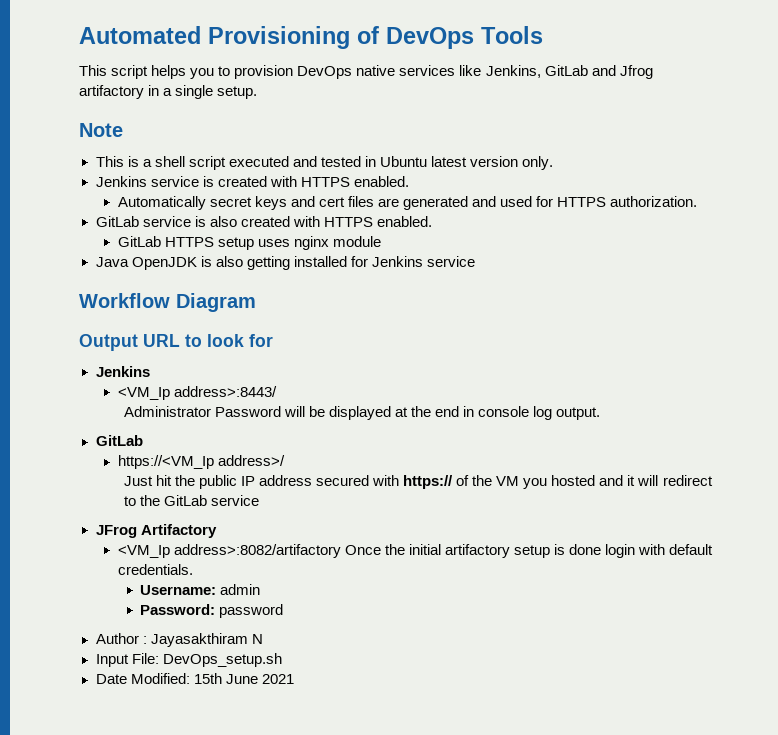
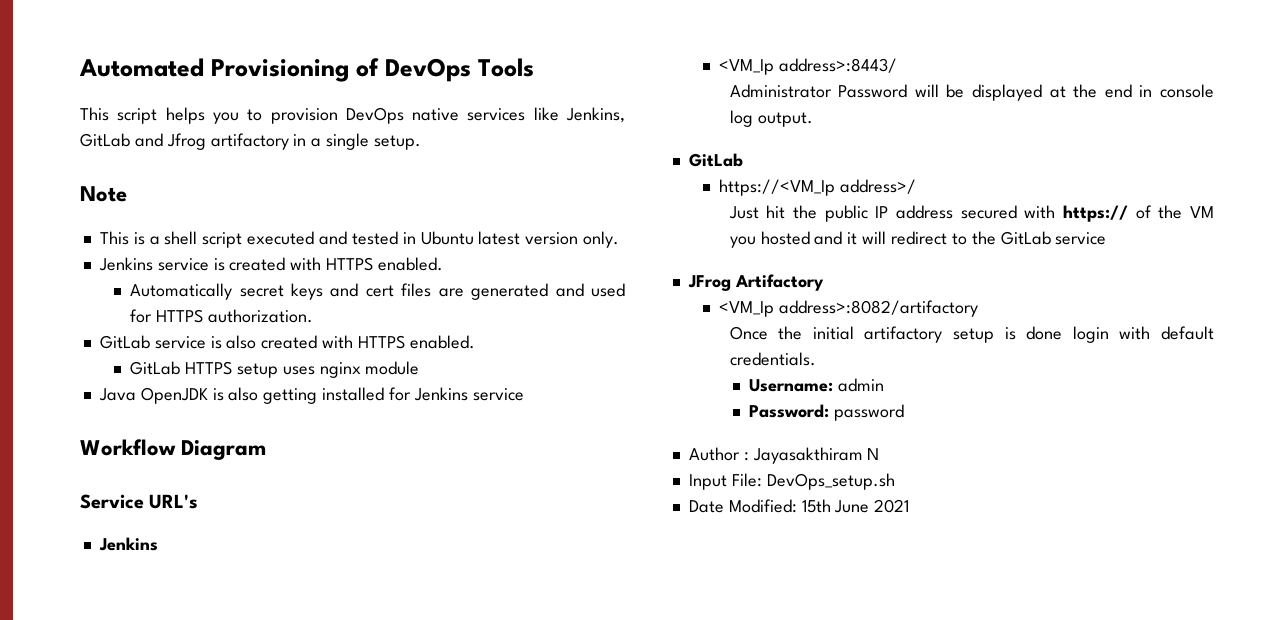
- Output URL to look for
+ Service URL's
- <VM_Ip address>:8082/artifactory Once the initial artifactory setup is done login with default credentials.
+ <VM_Ip address>:8082/artifactory
+ Once the initial artifactory setup is done login with default credentials.

